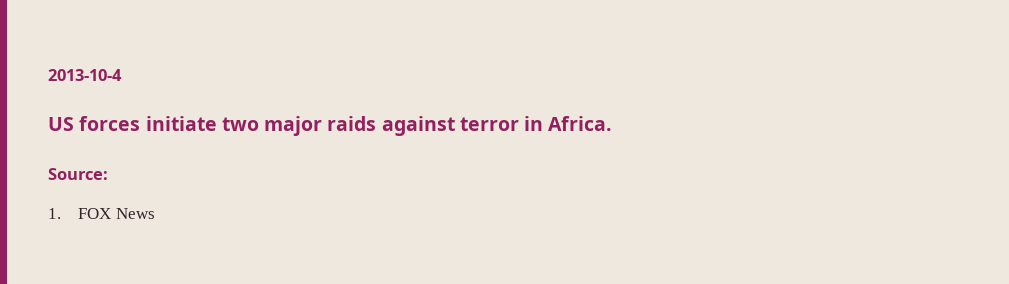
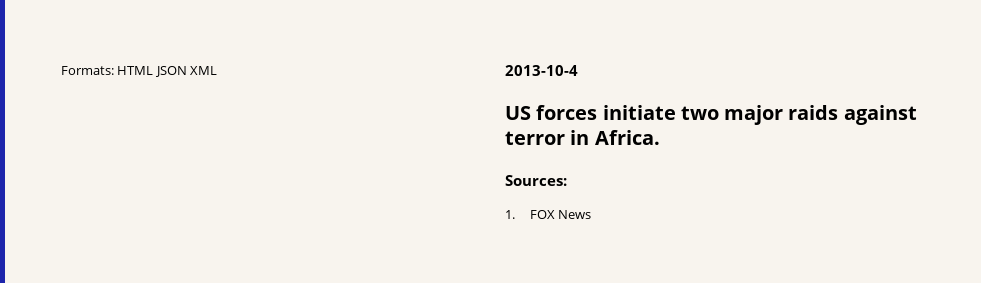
+ Formats: HTML JSON XML
- Source:
+ Sources:

